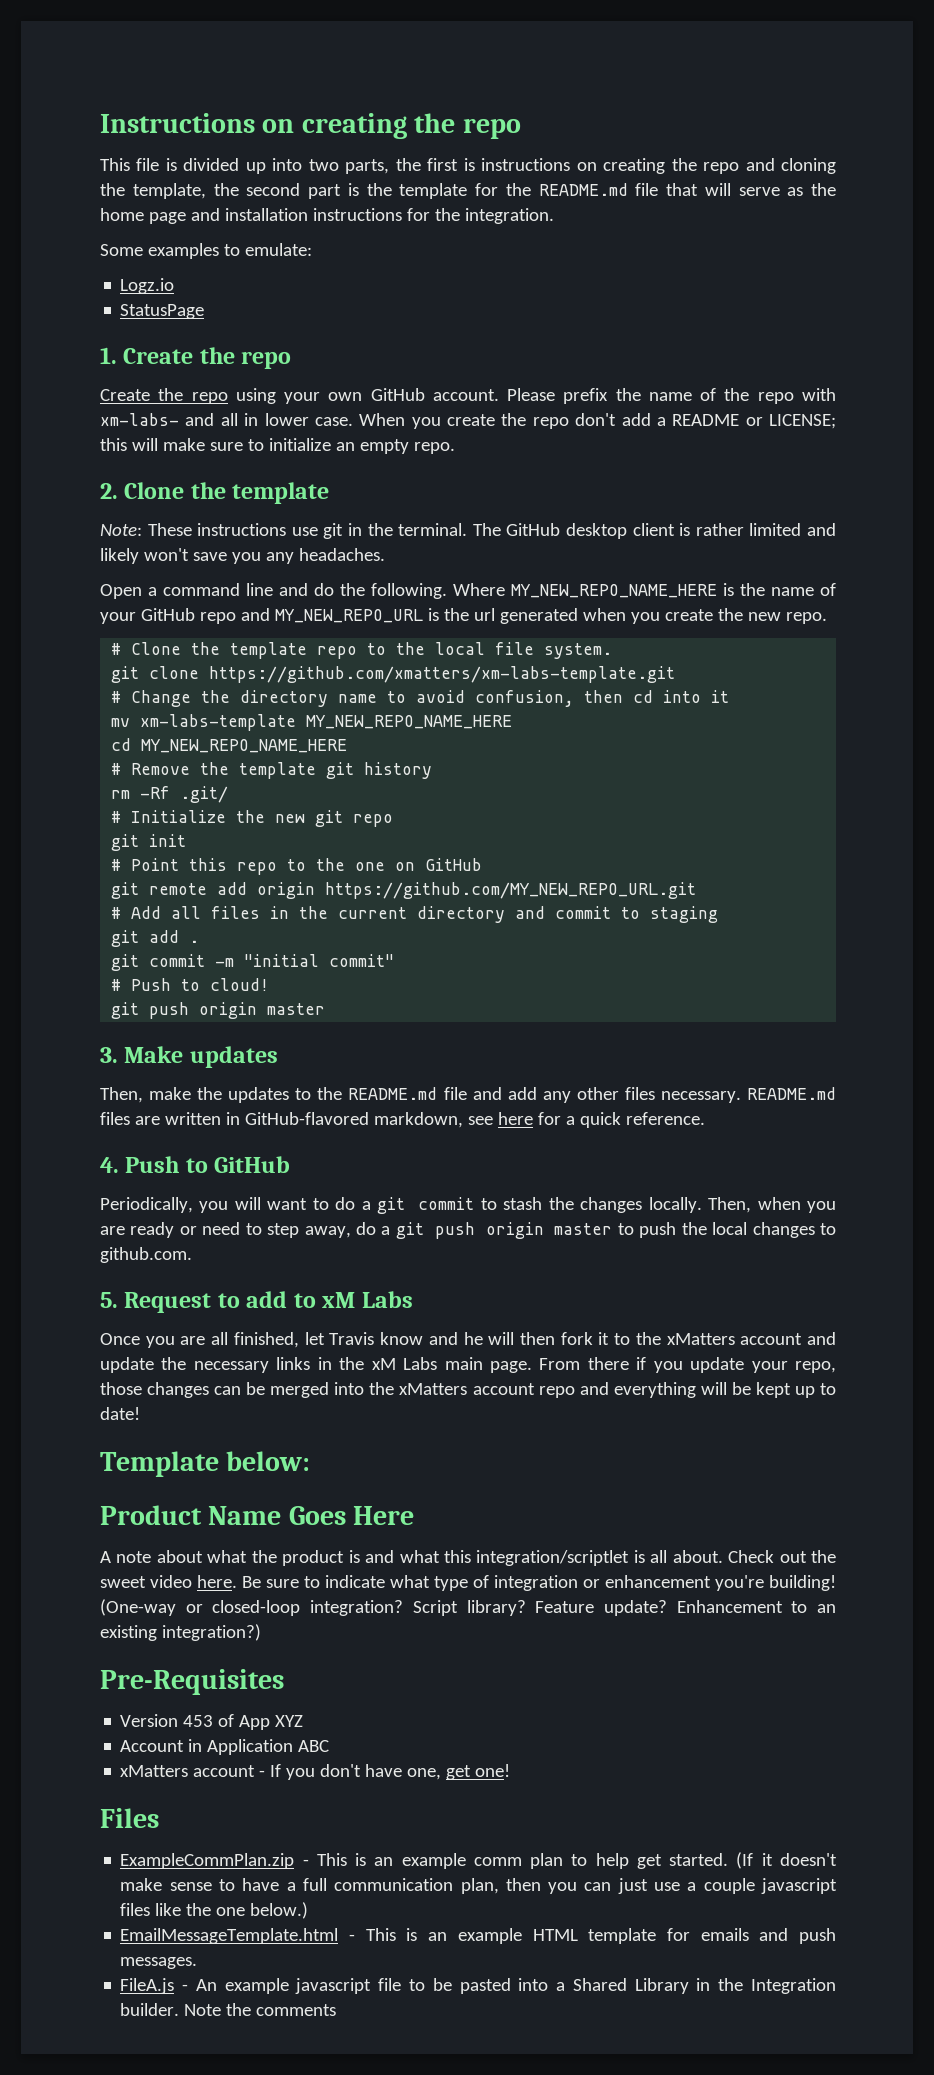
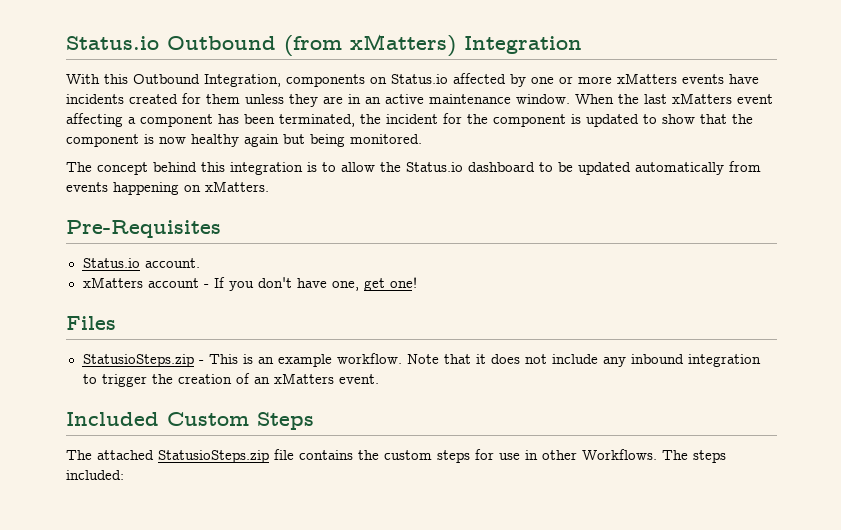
- Instructions on creating the repo
- This file is divided up into two parts, the first is instructions on creating the repo and cloning the template, the second part is the template for the README.md file that will serve as the home page and installation instructions for the integration.
- Some examples to emulate:
- Logz.io
- StatusPage
- 1. Create the repo
- Create the repo using your own GitHub account. Please prefix the name of the repo with xm-labs- and all in lower case. When you create the repo don't add a README or LICENSE; this will make sure to initialize an empty repo.
- 2. Clone the template
- Note: These instructions use git in the terminal. The GitHub desktop client is rather limited and likely won't save you any headaches.
- Open a command line and do the following. Where MY_NEW_REPO_NAME_HERE is the name of your GitHub repo and MY_NEW_REPO_URL is the url generated when you create the new repo.
- # Clone the template repo to the local file system.
- git clone https://github.com/xmatters/xm-labs-template.git
- # Change the directory name to avoid confusion, then cd into it
- mv xm-labs-template MY_NEW_REPO_NAME_HERE
- cd MY_NEW_REPO_NAME_HERE
- # Remove the template git history
- rm -Rf .git/
- # Initialize the new git repo
- git init
- # Point this repo to the one on GitHub
- git remote add origin https://github.com/MY_NEW_REPO_URL.git
- # Add all files in the current directory and commit to staging
- git add .
- git commit -m "initial commit"
- # Push to cloud!
- git push origin master
- 3. Make updates
- Then, make the updates to the README.md file and add any other files necessary. README.md files are written in GitHub-flavored markdown, see here for a quick reference.
- 4. Push to GitHub
- Periodically, you will want to do a git commit to stash the changes locally. Then, when you are ready or need to step away, do a git push origin master to push the local changes to github.com.
- 5. Request to add to xM Labs
- Once you are all finished, let Travis know and he will then fork it to the xMatters account and update the necessary links in the xM Labs main page. From there if you update your repo, those changes can be merged into the xMatters account repo and everything will be kept up to date!
- Template below:
- Product Name Goes Here
- A note about what the product is and what this integration/scriptlet is all about. Check out the sweet video here. Be sure to indicate what type of integration or enhancement you're building! (One-way or closed-loop integration? Script library? Feature update? Enhancement to an existing integration?)
+ Status.io Outbound (from xMatters) Integration
+ With this Outbound Integration, components on Status.io affected by one or more xMatters events have incidents created for them unless they are in an active maintenance window. When the last xMatters event affecting a component has been terminated, the incident for the component is updated to show that the component is now healthy again but being monitored.
+ The concept behind this integration is to allow the Status.io dashboard to be updated automatically from events happening on xMatters.
  Pre-Requisites
- Version 453 of App XYZ
- Account in Application ABC
+ Status.io account.
- ExampleCommPlan.zip - This is an example comm plan to help get started. (If it doesn't make sense to have a full communication plan, then you can just use a couple javascript files like the one below.)
- EmailMessageTemplate.html - This is an example HTML template for emails and push messages.
- FileA.js - An example javascript file to be pasted into a Shared Library in the Integration builder. Note the comments
+ StatusioSteps.zip - This is an example workflow. Note that it does not include any inbound integration to trigger the creation of an xMatters event.
+ Included Custom Steps
+ The attached StatusioSteps.zip file contains the custom steps for use in other Workflows. The steps included:

